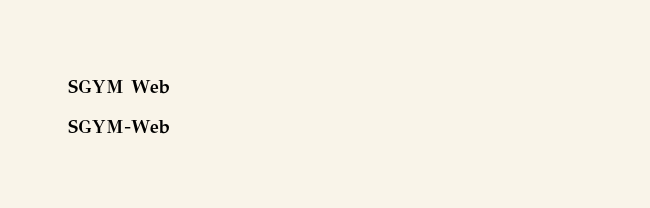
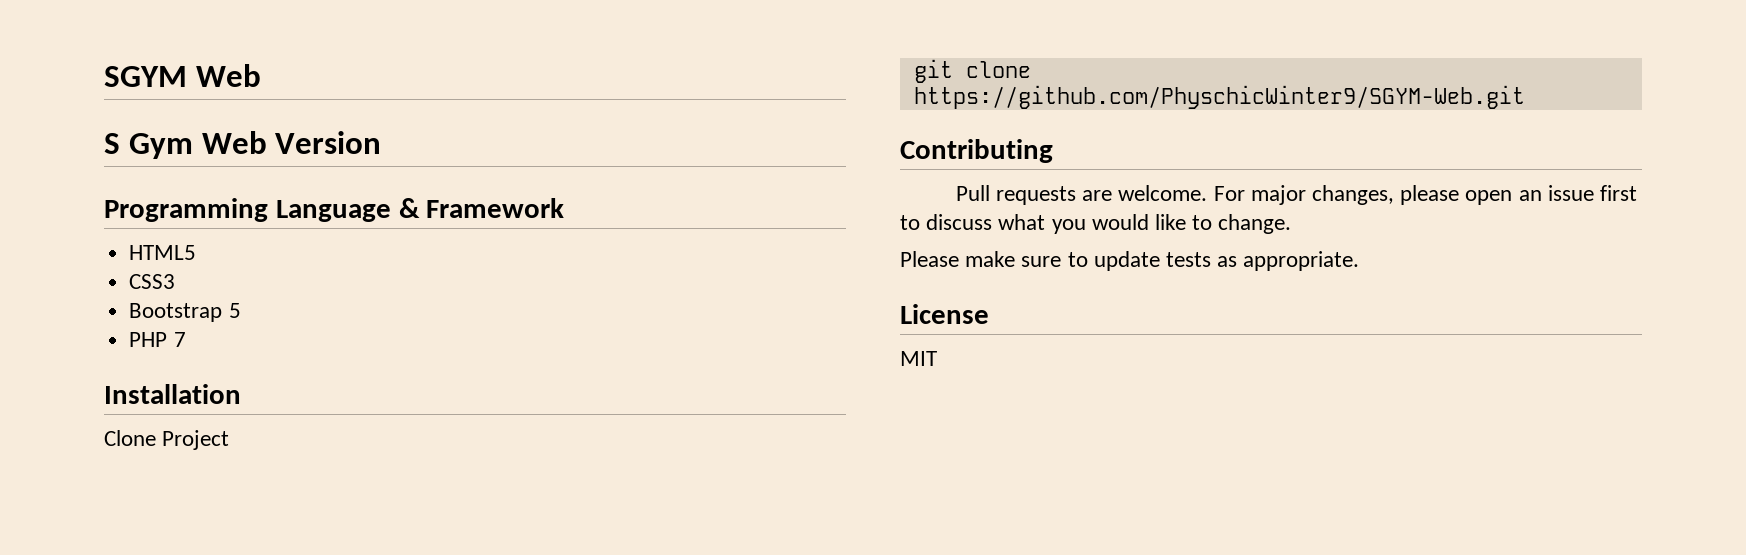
- SGYM-Web
+ S Gym Web Version
+ Programming Language & Framework
+ HTML5
+ CSS3
+ Bootstrap 5
+ PHP 7
+ Installation
+ Clone Project
+ git clone https://github.com/PhyschicWinter9/SGYM-Web.git
+ Contributing
+ Pull requests are welcome. For major changes, please open an issue first to discuss what you would like to change.
+ Please make sure to update tests as appropriate.
+ License
+ MIT

